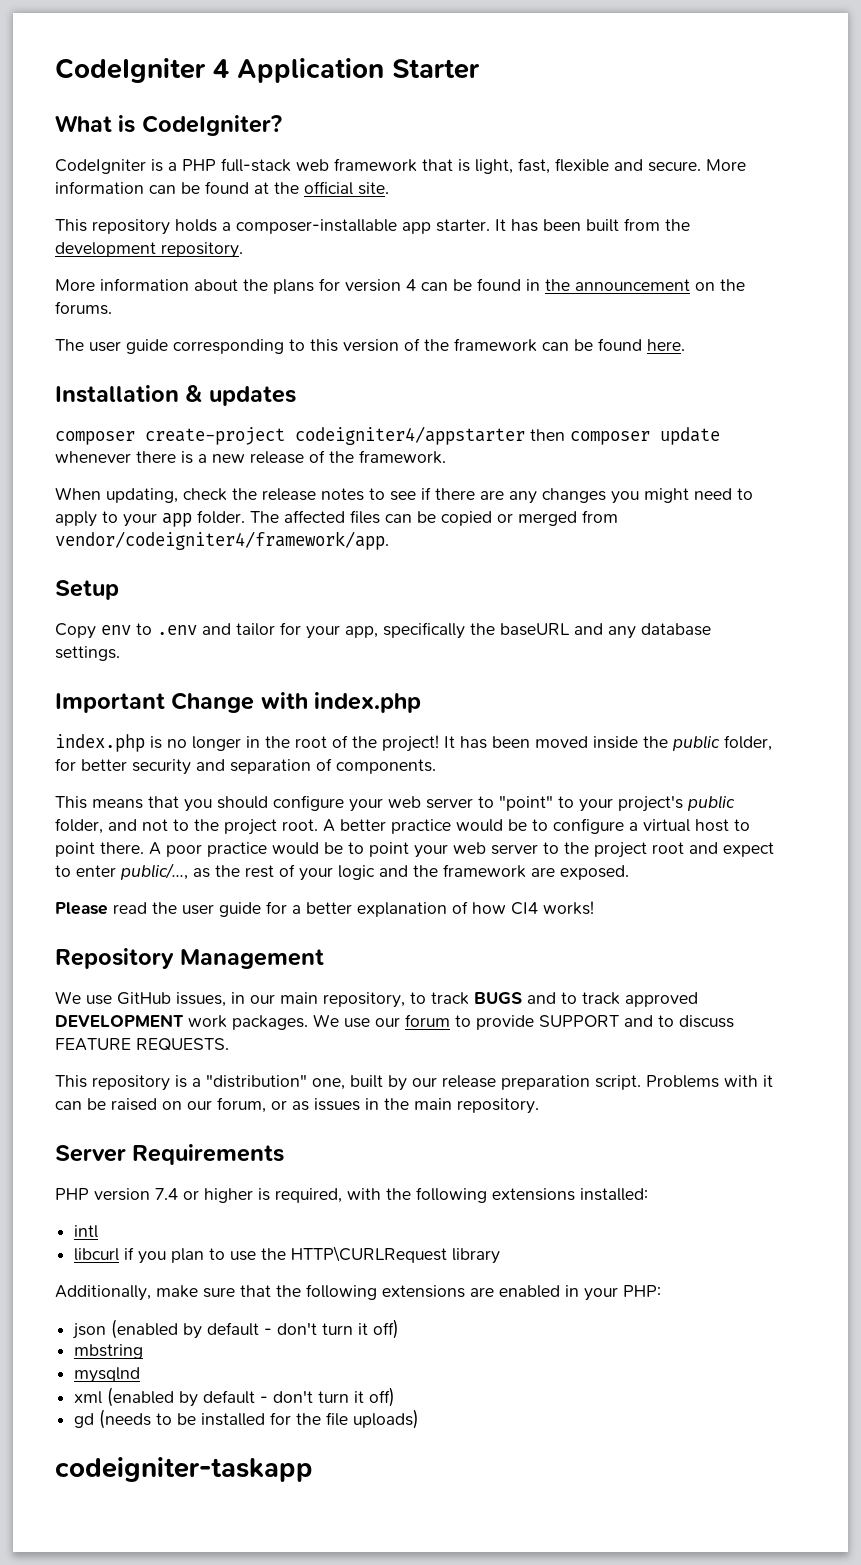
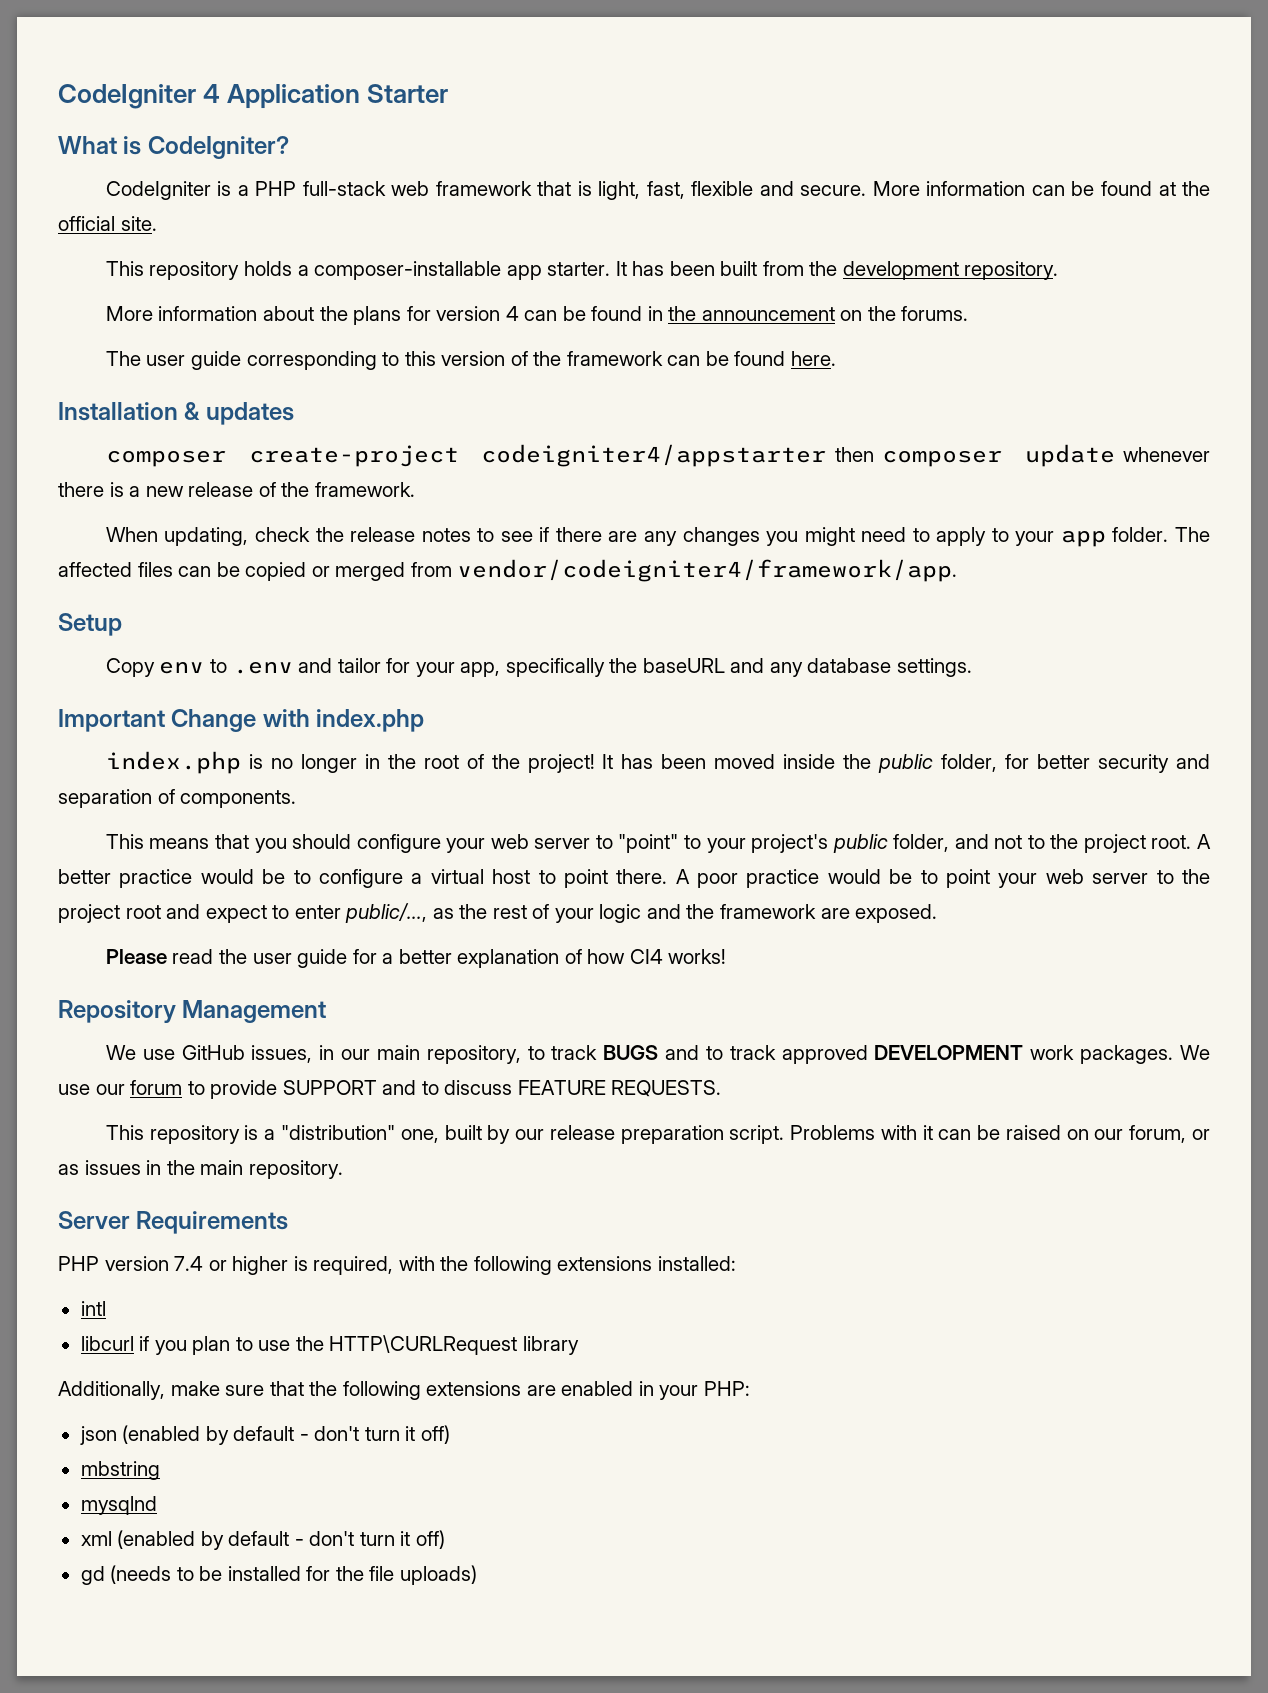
- codeigniter-taskapp

